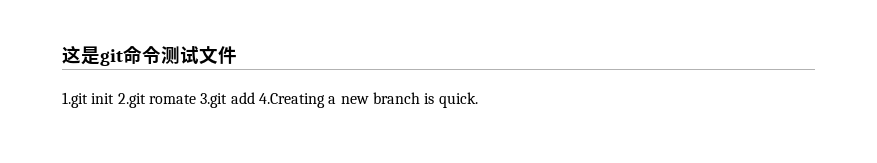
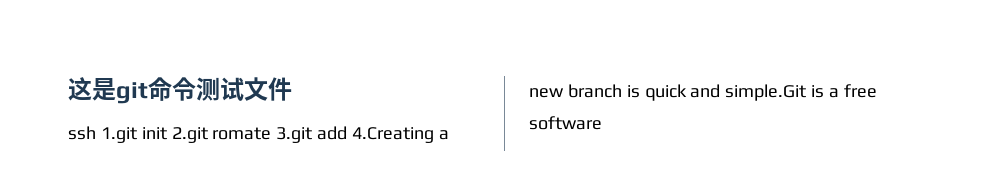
- 1.git init 2.git romate 3.git add 4.Creating a new branch is quick.
+ ssh 1.git init 2.git romate 3.git add 4.Creating a new branch is quick and simple.Git is a free software

